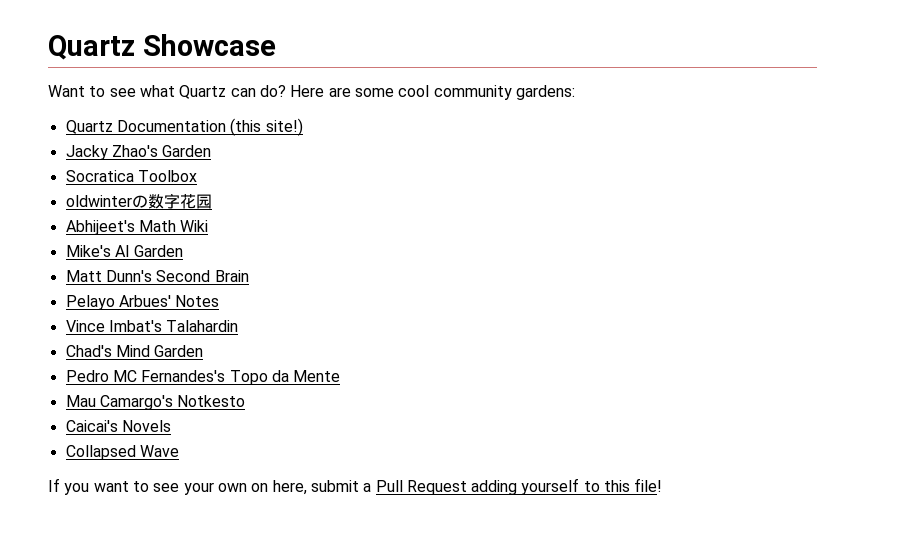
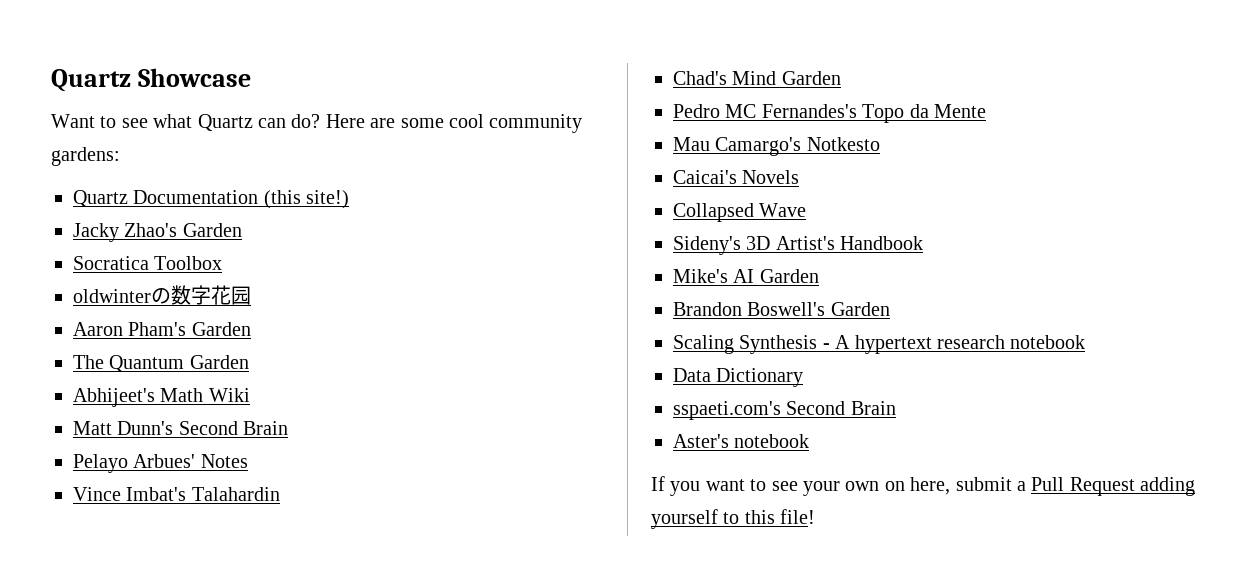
+ Aaron Pham's Garden
+ The Quantum Garden
- Mike's AI Garden
+ Sideny's 3D Artist's Handbook
+ Mike's AI Garden
+ Brandon Boswell's Garden
+ Scaling Synthesis - A hypertext research notebook
+ Data Dictionary
+ sspaeti.com's Second Brain
+ Aster's notebook

